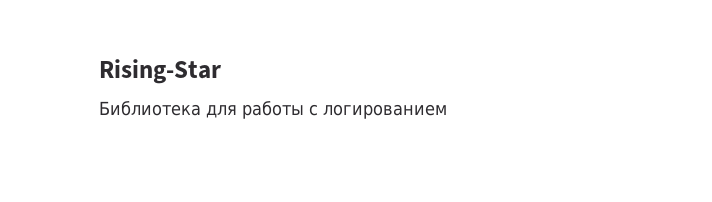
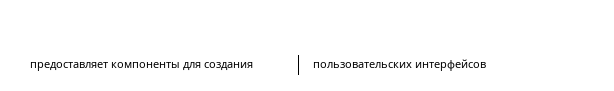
- Rising-Star
- Библиотека для работы с логированием
+ предоставляет компоненты для создания пользовательских интерфейсов

